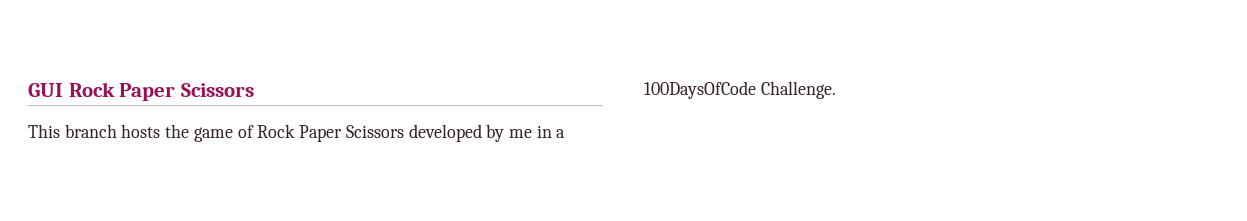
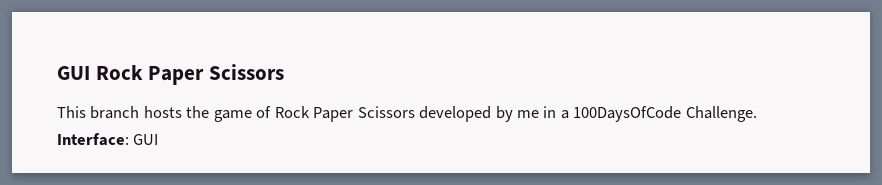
+ Interface: GUI

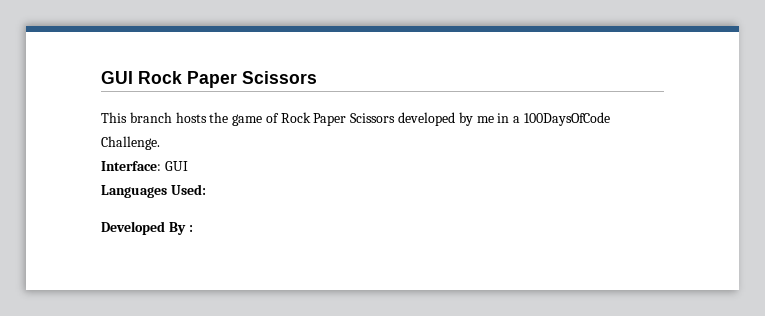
+ Languages Used:
+ Developed By :

